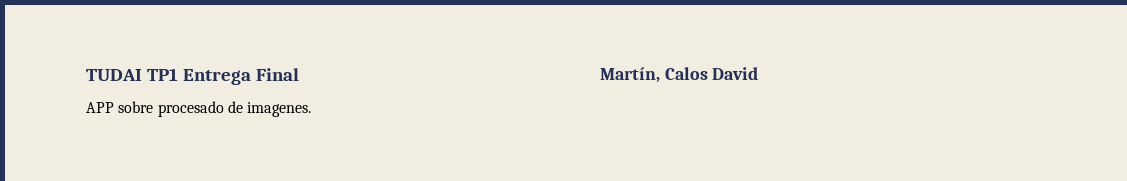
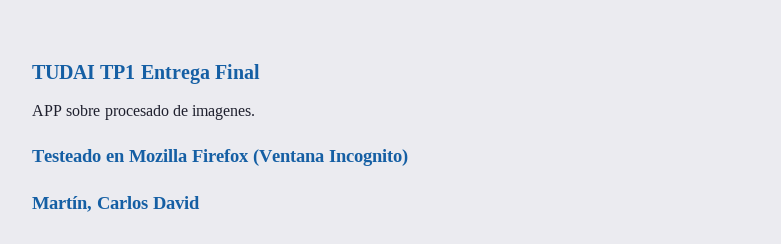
+ Testeado en Mozilla Firefox (Ventana Incognito)
- Martín, Calos David
+ Martín, Carlos David

